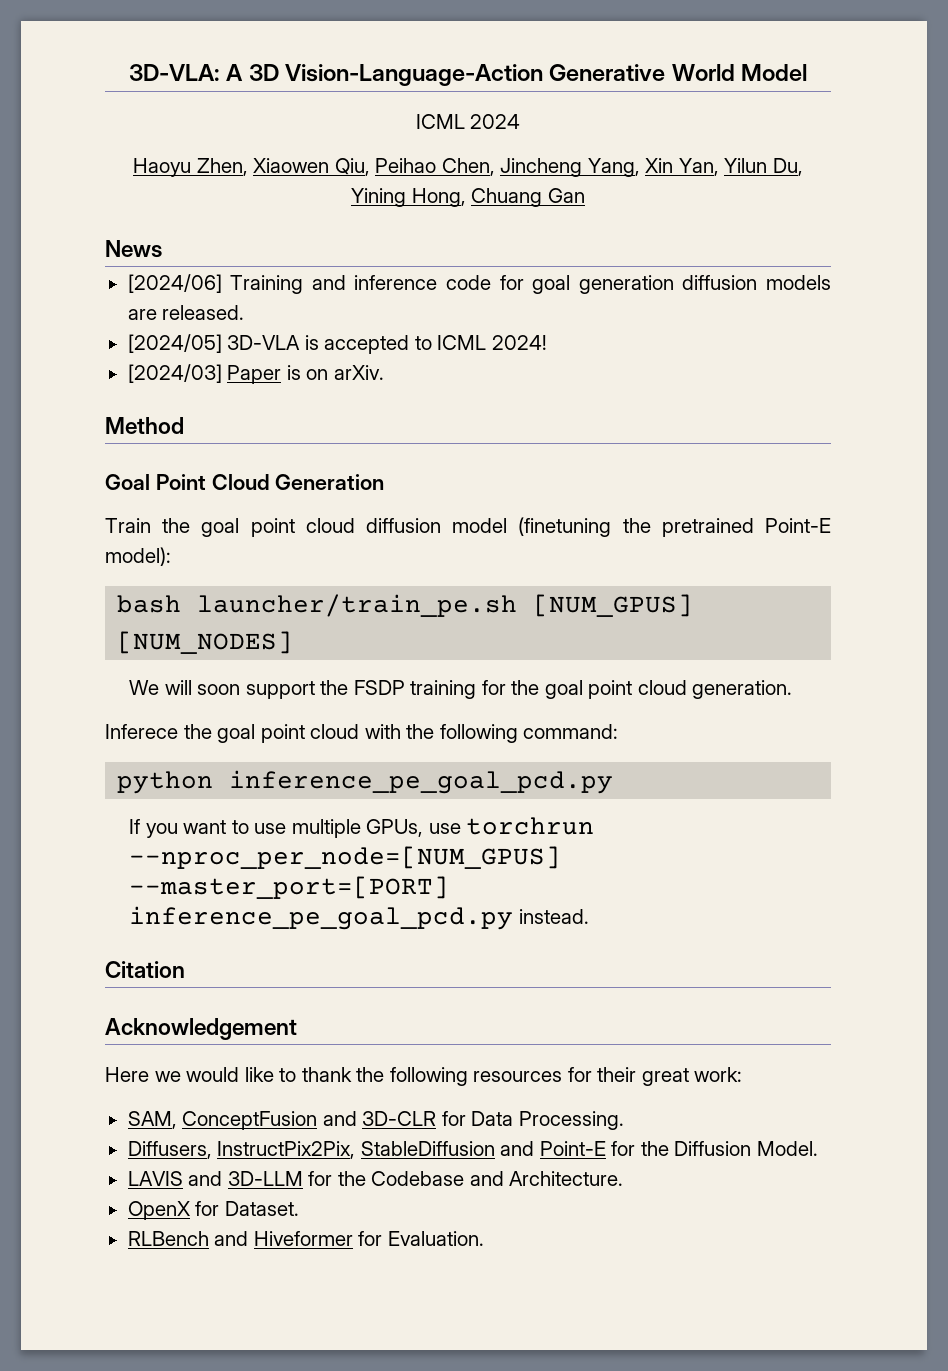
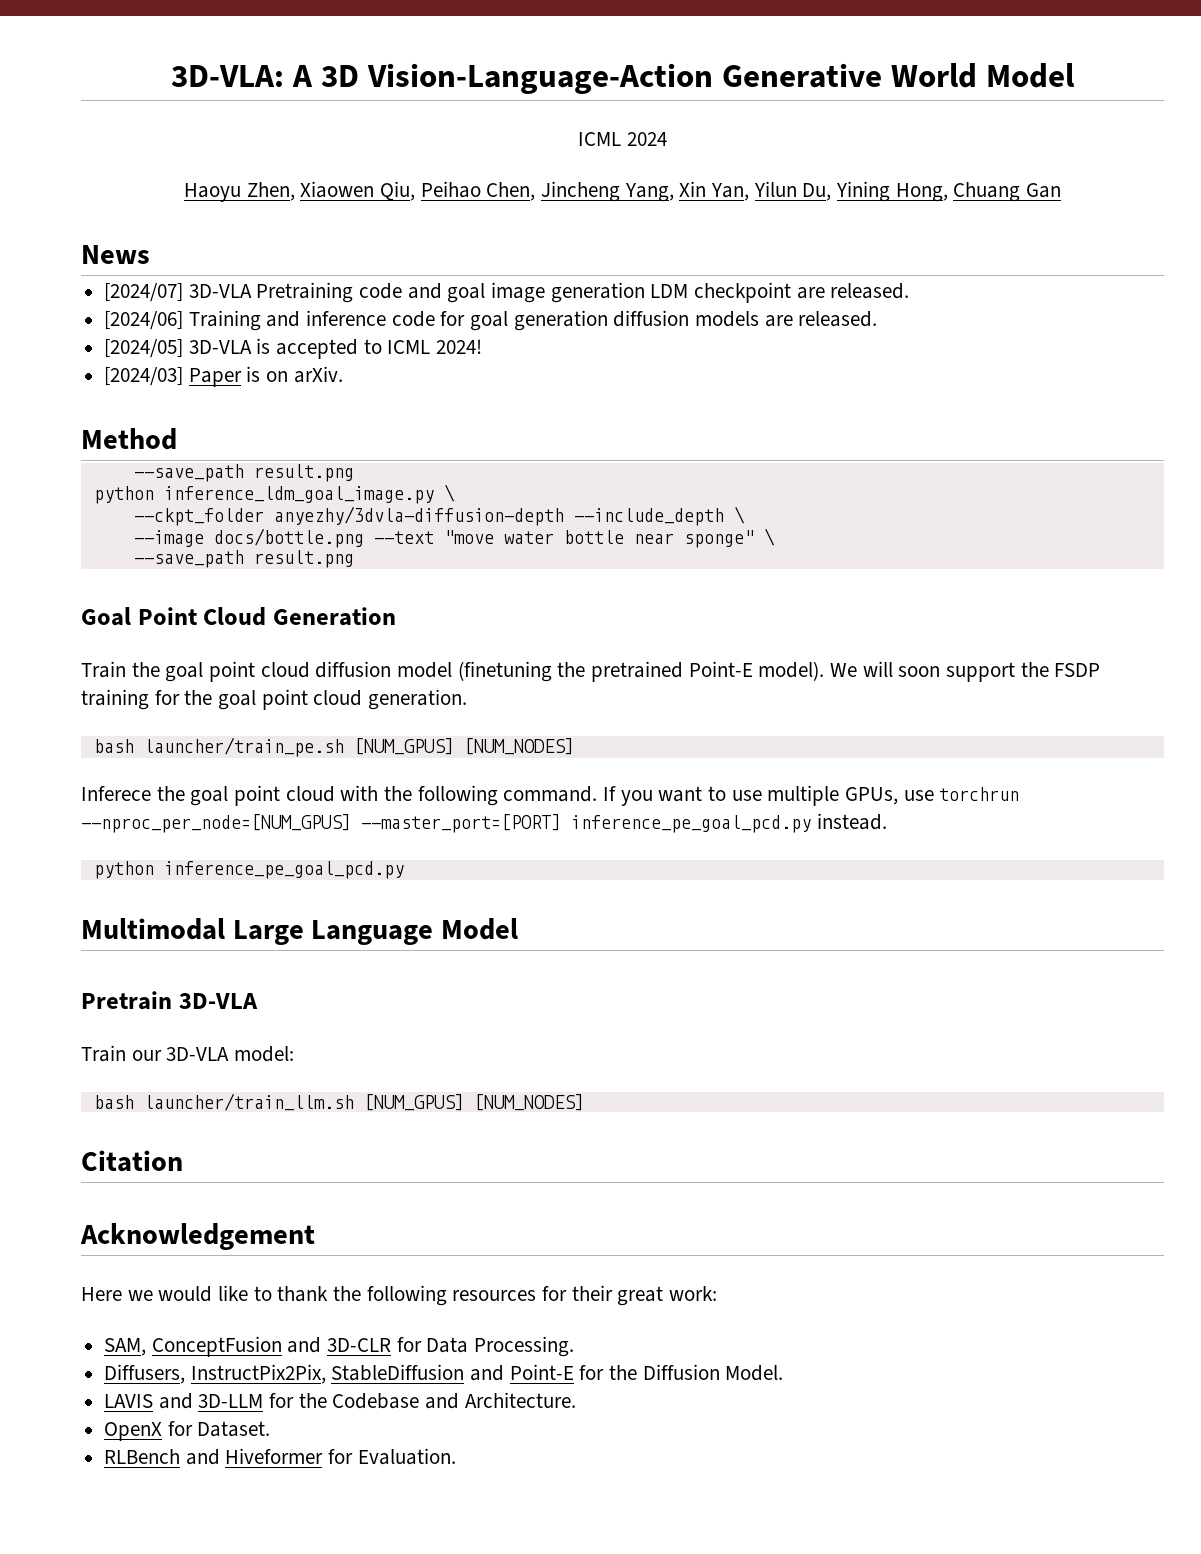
+ [2024/07] 3D-VLA Pretraining code and goal image generation LDM checkpoint are released.
  Method
+ --save_path result.png
+ python inference_ldm_goal_image.py \
+ --ckpt_folder anyezhy/3dvla-diffusion-depth --include_depth \
+ --image docs/bottle.png --text "move water bottle near sponge" \
+ --save_path result.png
- Train the goal point cloud diffusion model (finetuning the pretrained Point-E model):
- bash launcher/train_pe.sh [NUM_GPUS] [NUM_NODES]
- We will soon support the FSDP training for the goal point cloud generation.
+ Train the goal point cloud diffusion model (finetuning the pretrained Point-E model). We will soon support the FSDP training for the goal point cloud generation.
+ bash launcher/train_pe.sh [NUM_GPUS] [NUM_NODES]
- Inferece the goal point cloud with the following command:
- python inference_pe_goal_pcd.py
- If you want to use multiple GPUs, use torchrun --nproc_per_node=[NUM_GPUS] --master_port=[PORT] inference_pe_goal_pcd.py instead.
+ Inferece the goal point cloud with the following command. If you want to use multiple GPUs, use torchrun --nproc_per_node=[NUM_GPUS] --master_port=[PORT] inference_pe_goal_pcd.py instead.
+ python inference_pe_goal_pcd.py
+ Multimodal Large Language Model
+ Pretrain 3D-VLA
+ Train our 3D-VLA model:
+ bash launcher/train_llm.sh [NUM_GPUS] [NUM_NODES]

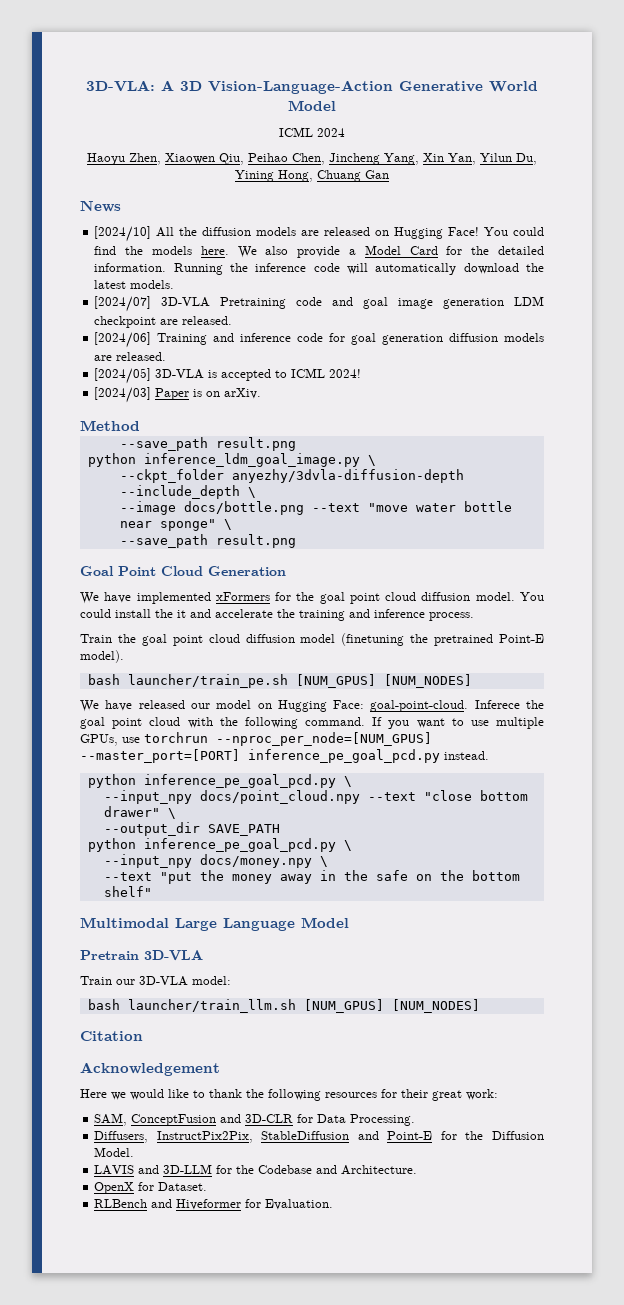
+ [2024/10] All the diffusion models are released on Hugging Face! You could find the models here. We also provide a Model Card for the detailed information. Running the inference code will automatically download the latest models.
+ We have implemented xFormers for the goal point cloud diffusion model. You could install the it and accelerate the training and inference process.
- Train the goal point cloud diffusion model (finetuning the pretrained Point-E model). We will soon support the FSDP training for the goal point cloud generation.
+ Train the goal point cloud diffusion model (finetuning the pretrained Point-E model).
  bash launcher/train_pe.sh [NUM_GPUS] [NUM_NODES]
- Inferece the goal point cloud with the following command.
+ We have released our model on Hugging Face: goal-point-cloud. Inferece the goal point cloud with the following command.
  If you want to use multiple GPUs, use torchrun --nproc_per_node=[NUM_GPUS] --master_port=[PORT] inference_pe_goal_pcd.py instead.
- python inference_pe_goal_pcd.py
+ python inference_pe_goal_pcd.py \
+ --input_npy docs/point_cloud.npy --text "close bottom drawer" \
+ --output_dir SAVE_PATH
+ python inference_pe_goal_pcd.py \
+ --input_npy docs/money.npy \
+ --text "put the money away in the safe on the bottom shelf"

